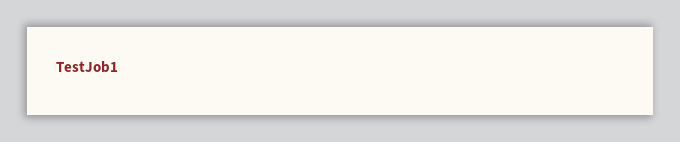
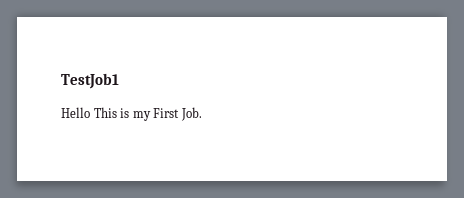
+ Hello This is my First Job.

